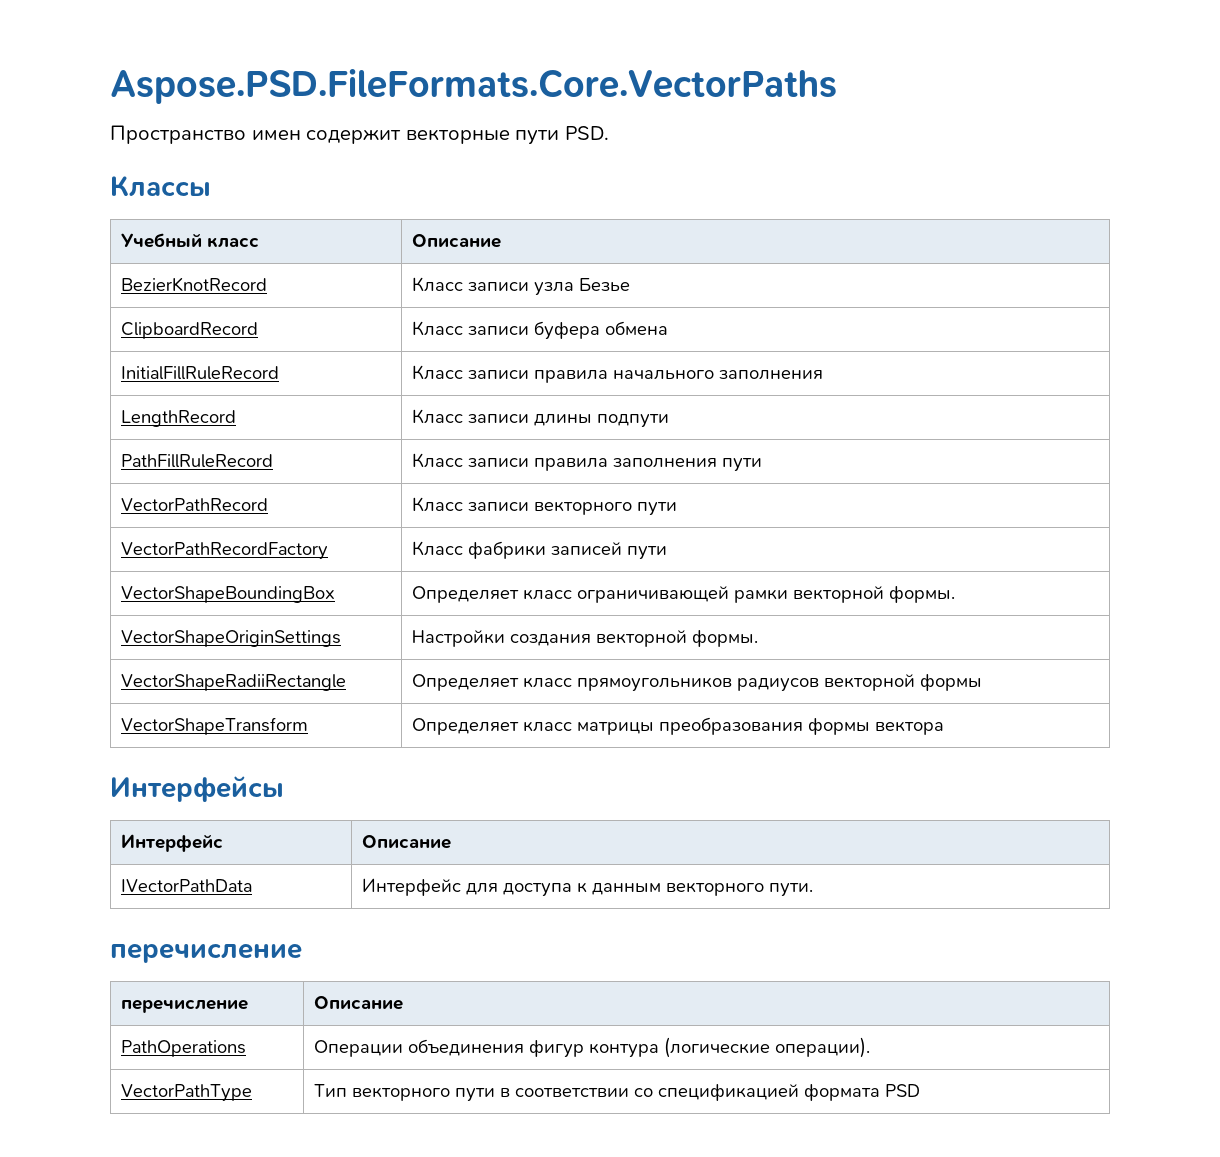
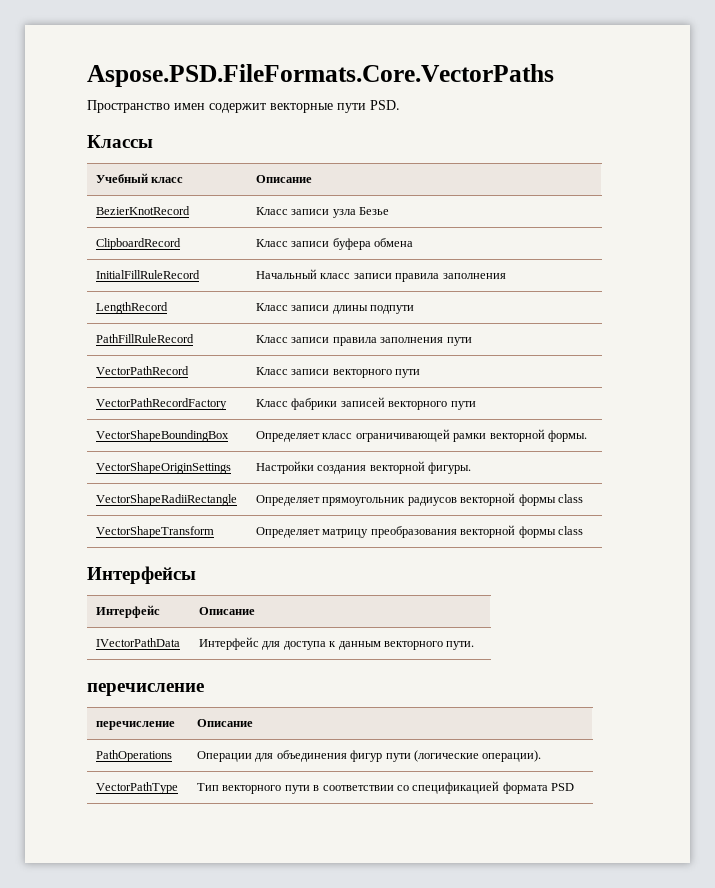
- InitialFillRuleRecord | Класс записи правила начального заполнения
+ InitialFillRuleRecord | Начальный класс записи правила заполнения
- VectorPathRecordFactory | Класс фабрики записей пути
+ VectorPathRecordFactory | Класс фабрики записей векторного пути
- VectorShapeOriginSettings | Настройки создания векторной формы.
+ VectorShapeOriginSettings | Настройки создания векторной фигуры.
- VectorShapeRadiiRectangle | Определяет класс прямоугольников радиусов векторной формы
+ VectorShapeRadiiRectangle | Определяет прямоугольник радиусов векторной формы class
- VectorShapeTransform | Определяет класс матрицы преобразования формы вектора
+ VectorShapeTransform | Определяет матрицу преобразования векторной формы class
- PathOperations | Операции объединения фигур контура (логические операции).
+ PathOperations | Операции для объединения фигур пути (логические операции).

